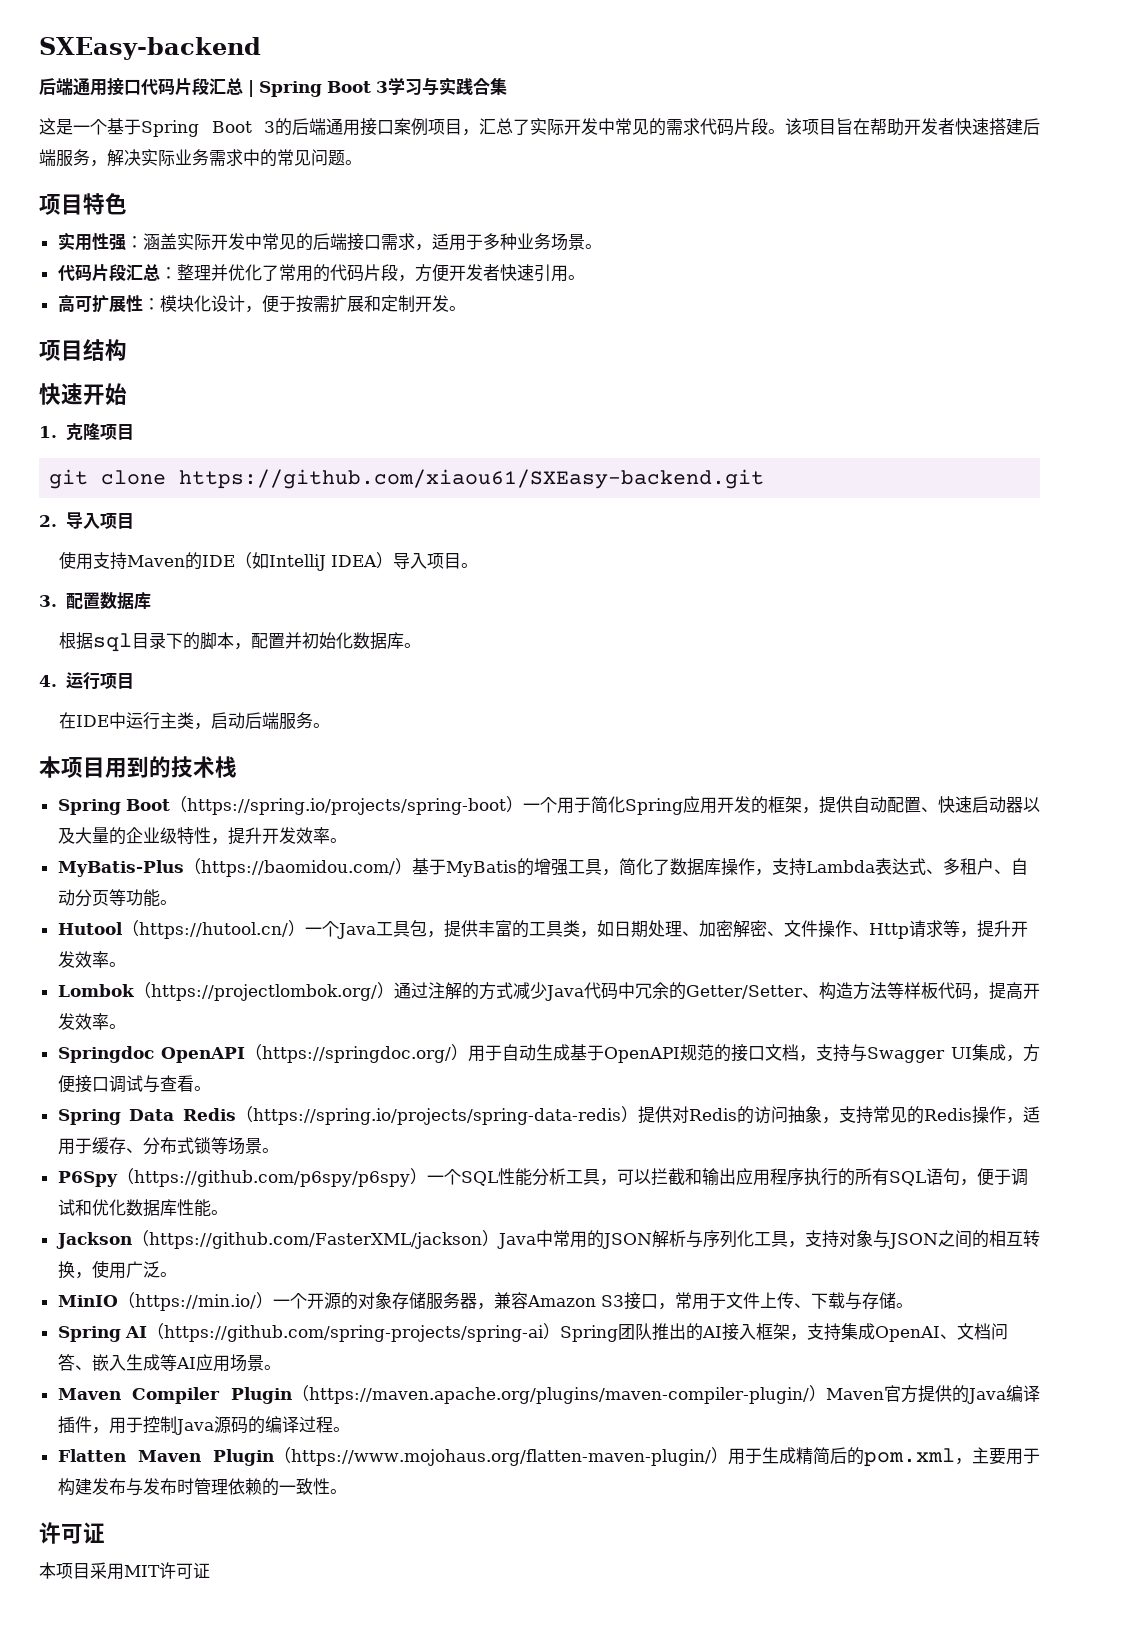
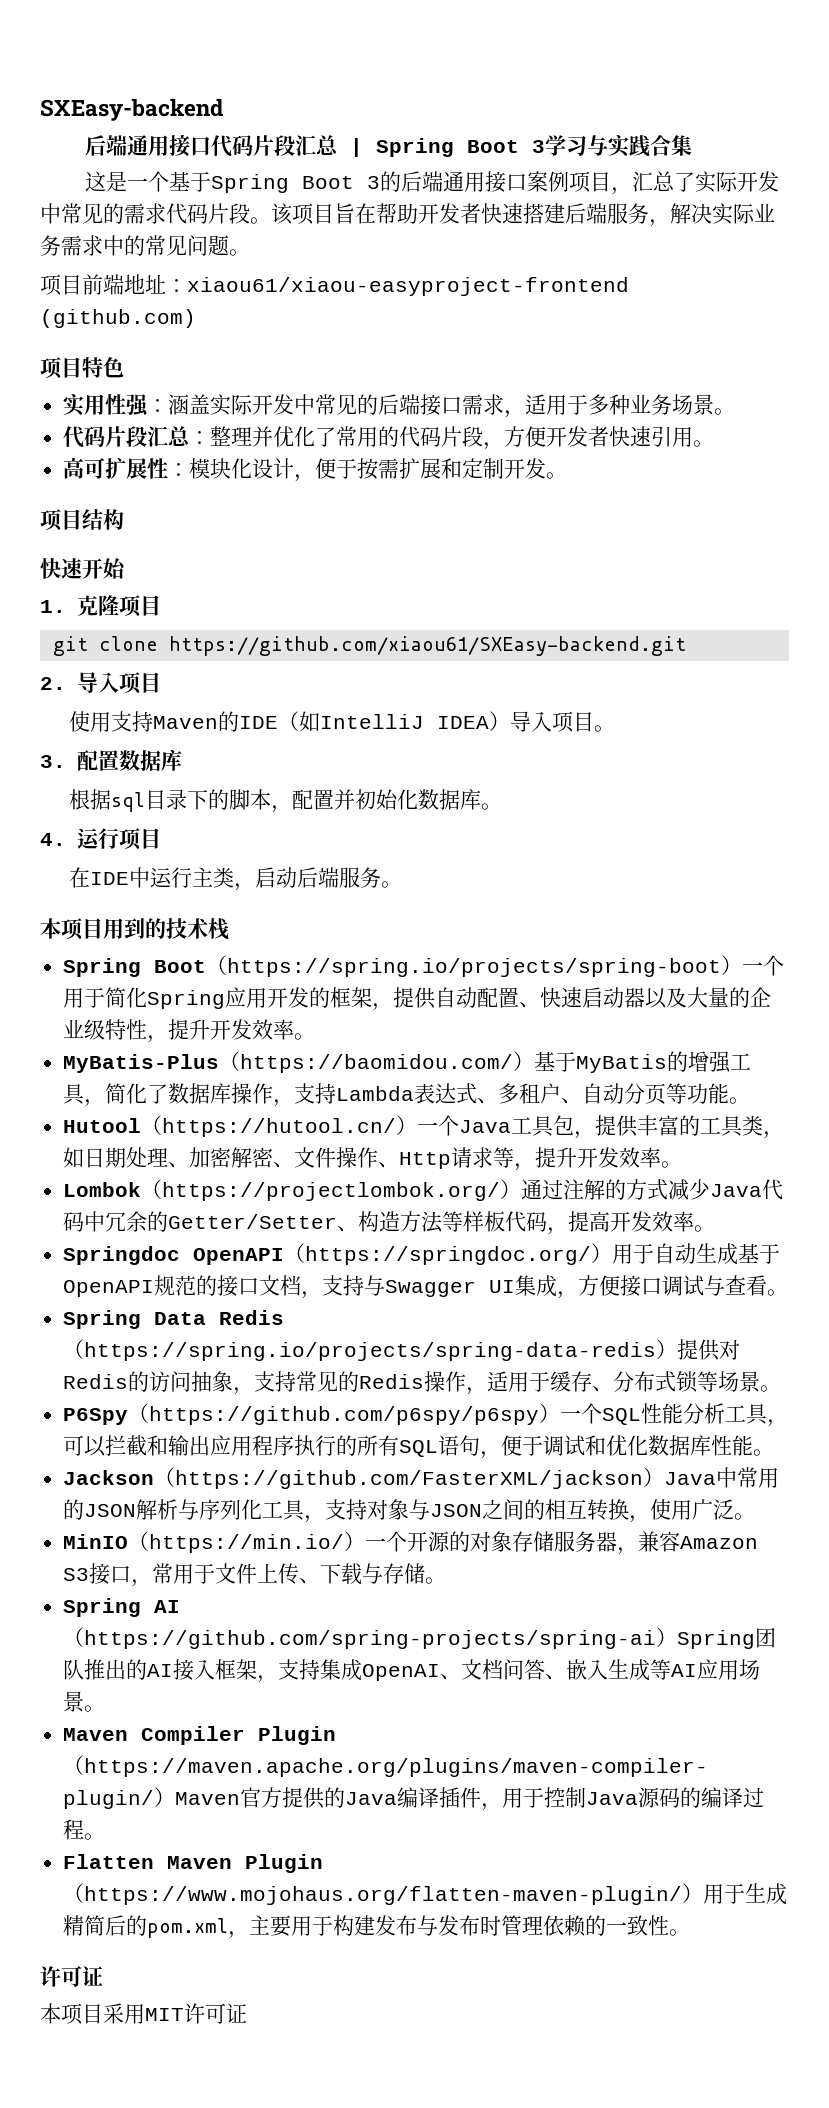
+ 项目前端地址：xiaou61/xiaou-easyproject-frontend (github.com)

